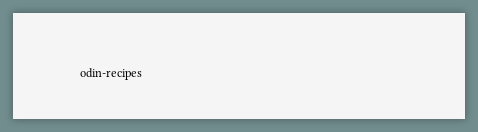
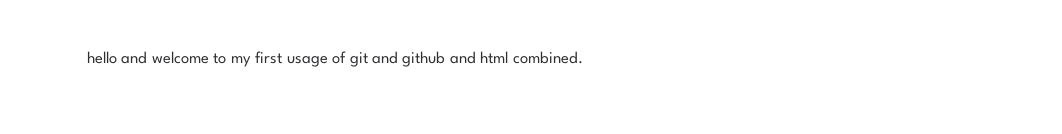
- odin-recipes
+ hello and welcome to my first usage of git and github and html combined.

